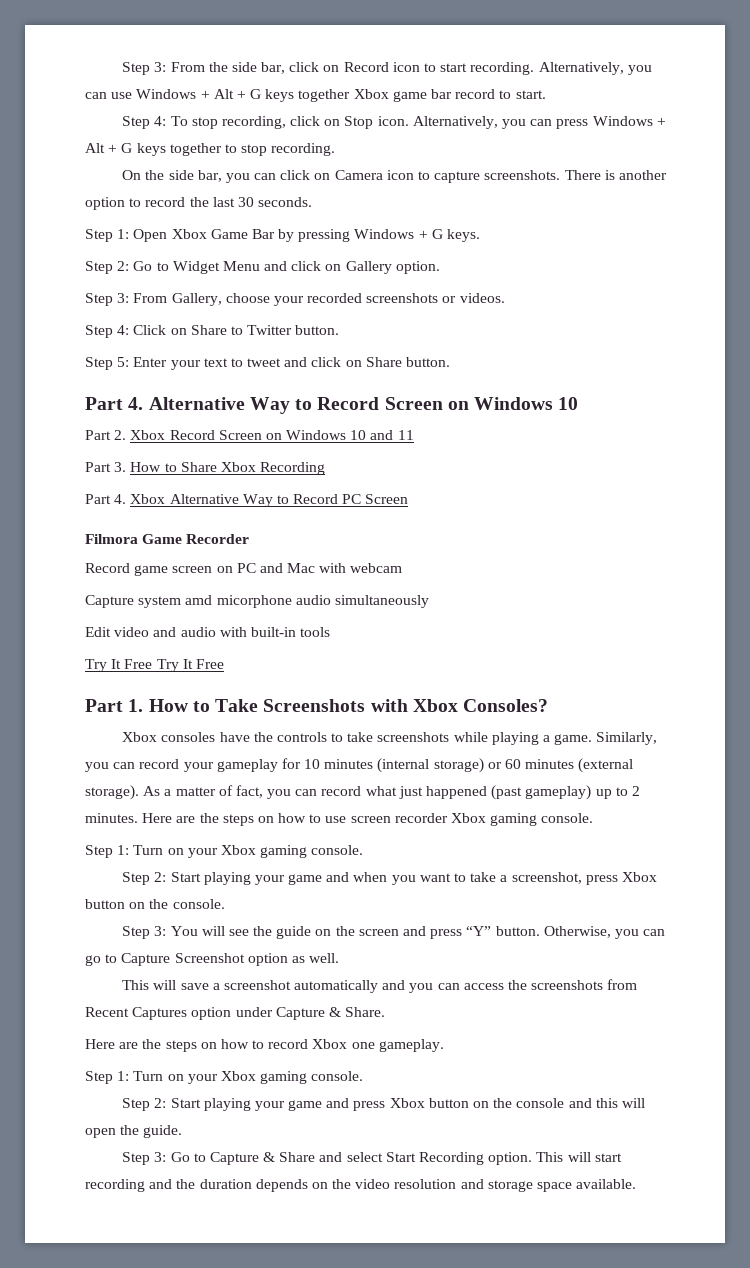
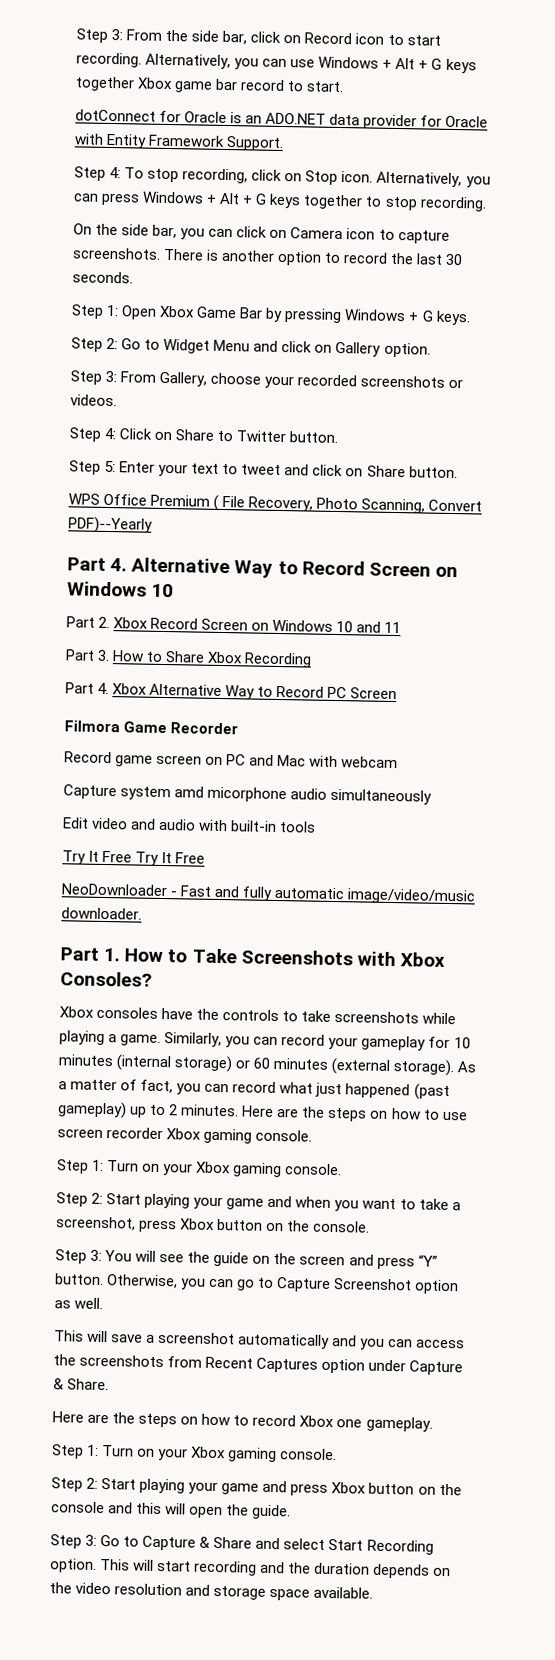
+ dotConnect for Oracle is an ADO.NET data provider for Oracle with Entity Framework Support.
+ WPS Office Premium ( File Recovery, Photo Scanning, Convert PDF)--Yearly
+ NeoDownloader - Fast and fully automatic image/video/music downloader.

